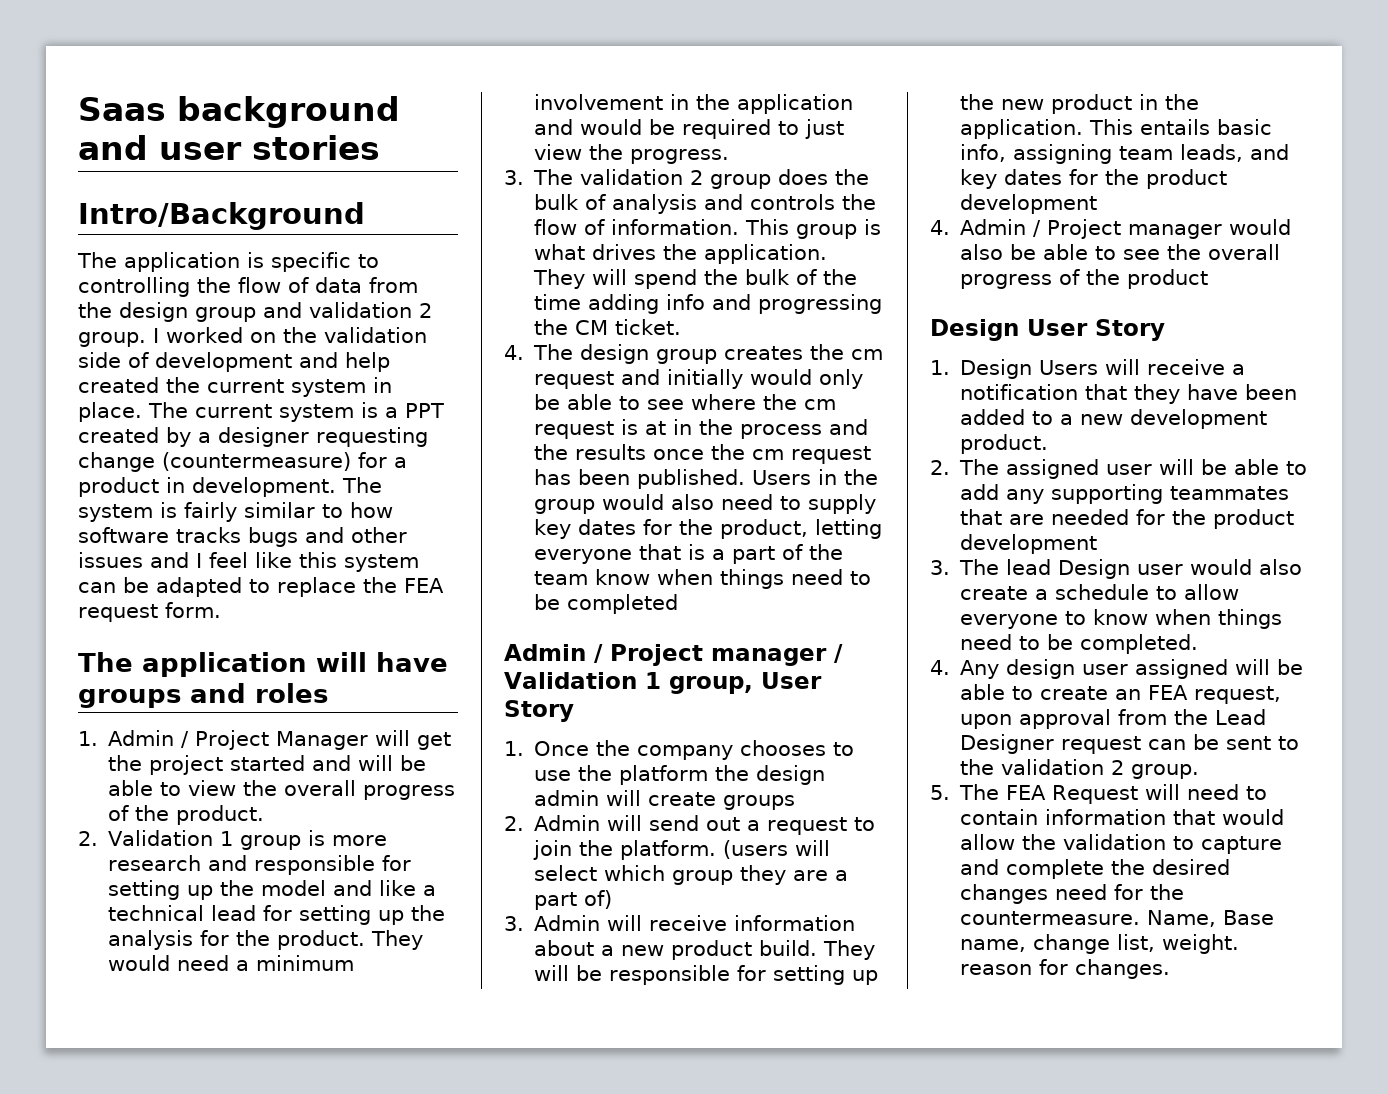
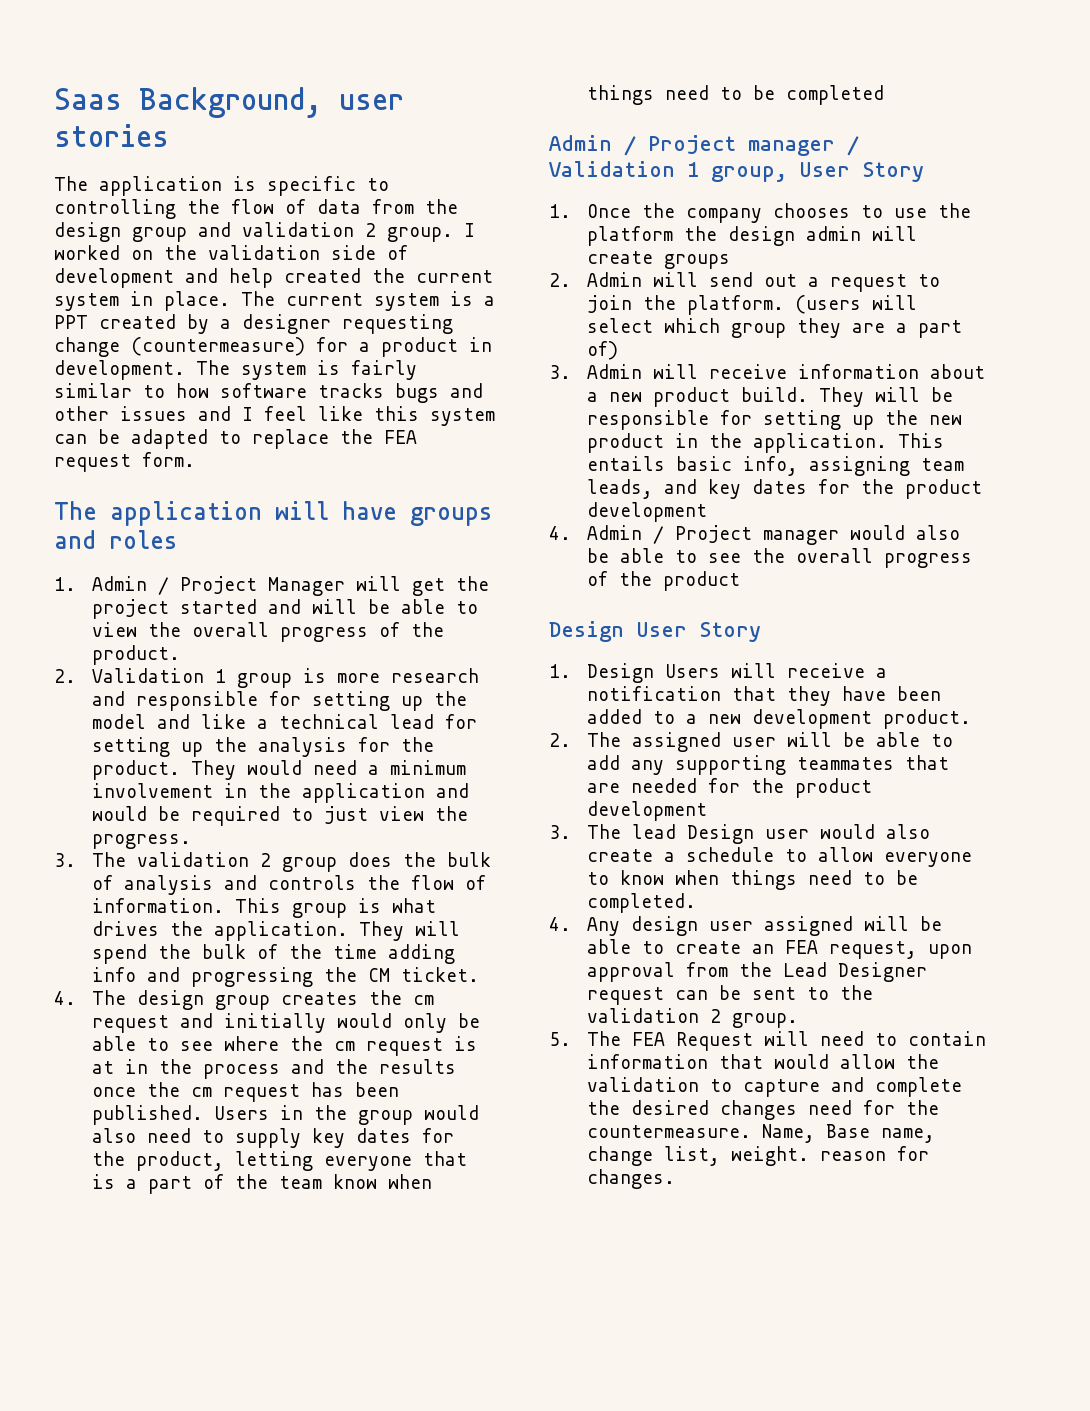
- Saas background and user stories
+ Saas Background, user stories
- Intro/Background

